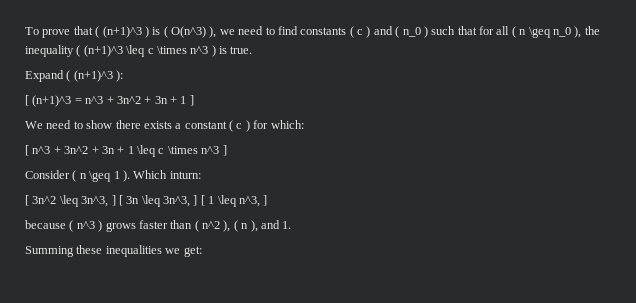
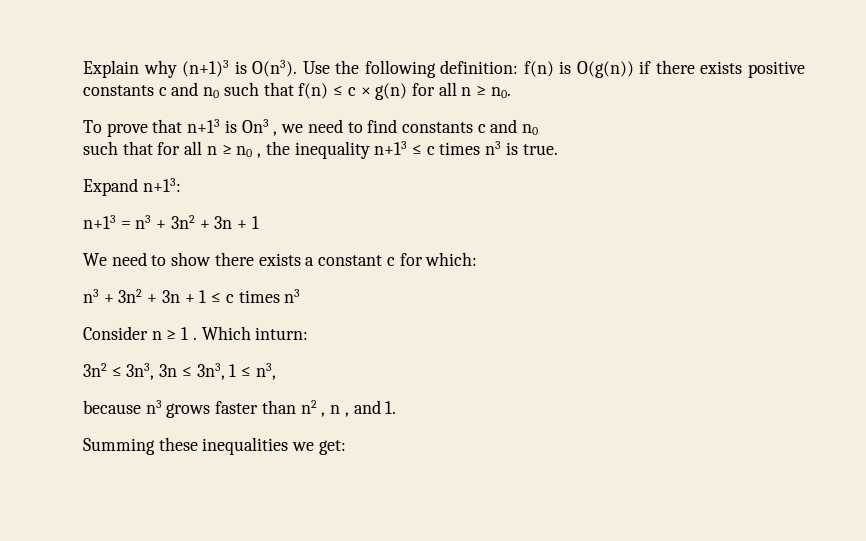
- To prove that ( (n+1)^3 ) is ( O(n^3) ), we need to find constants ( c ) and ( n_0 ) such that for all ( n \geq n_0 ), the inequality ( (n+1)^3 \leq c \times n^3 ) is true.
- Expand ( (n+1)^3 ):
- [ (n+1)^3 = n^3 + 3n^2 + 3n + 1 ]
+ Explain why (n+1)3 is O(n3). Use the following definition: f(n) is O(g(n)) if there exists positive constants c and n0 such that f(n) ≤ c × g(n) for all n ≥ n0.
+ To prove that n+13 is On3 , we need to find constants c and n0
+ such that for all n ≥ n0 , the inequality n+13 ≤ c times n3 is true.
+ Expand n+13:
+ n+13 = n3 + 3n2 + 3n + 1
- We need to show there exists a constant ( c ) for which:
+ We need to show there exists a constant c for which:
- [ n^3 + 3n^2 + 3n + 1 \leq c \times n^3 ]
- Consider ( n \geq 1 ). Which inturn:
- [ 3n^2 \leq 3n^3, ] [ 3n \leq 3n^3, ] [ 1 \leq n^3, ]
- because ( n^3 ) grows faster than ( n^2 ), ( n ), and 1.
+ n3 + 3n2 + 3n + 1 ≤ c times n3
+ Consider n ≥ 1 . Which inturn:
+ 3n2 ≤ 3n3, 3n ≤ 3n3, 1 ≤ n3,
+ because n3 grows faster than n2 , n , and 1.

